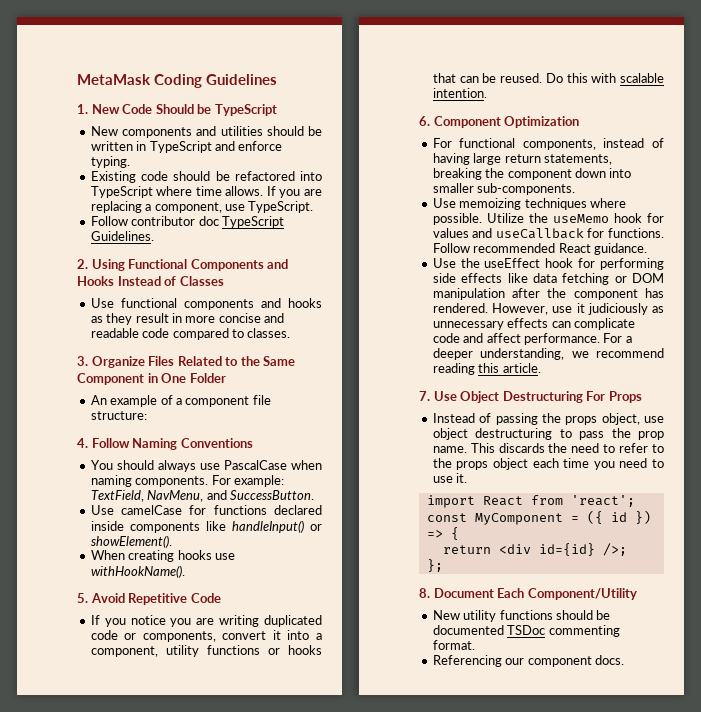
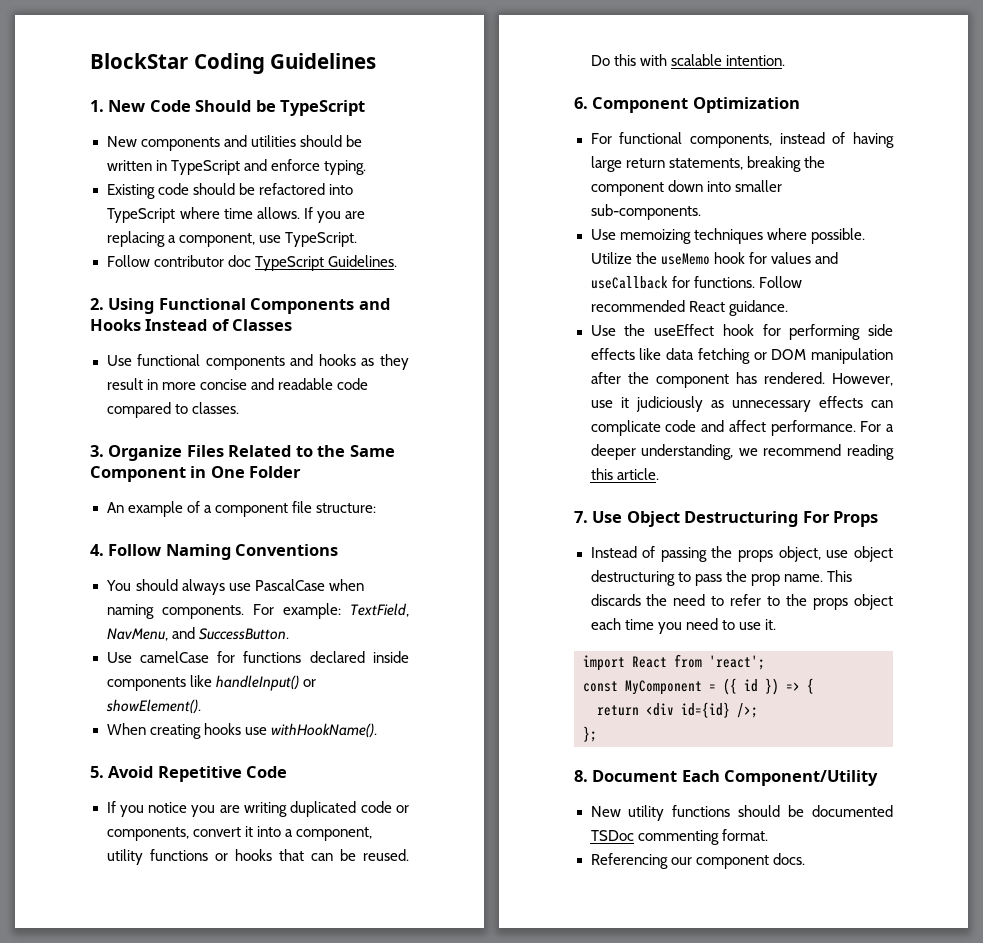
- MetaMask Coding Guidelines
+ BlockStar Coding Guidelines

